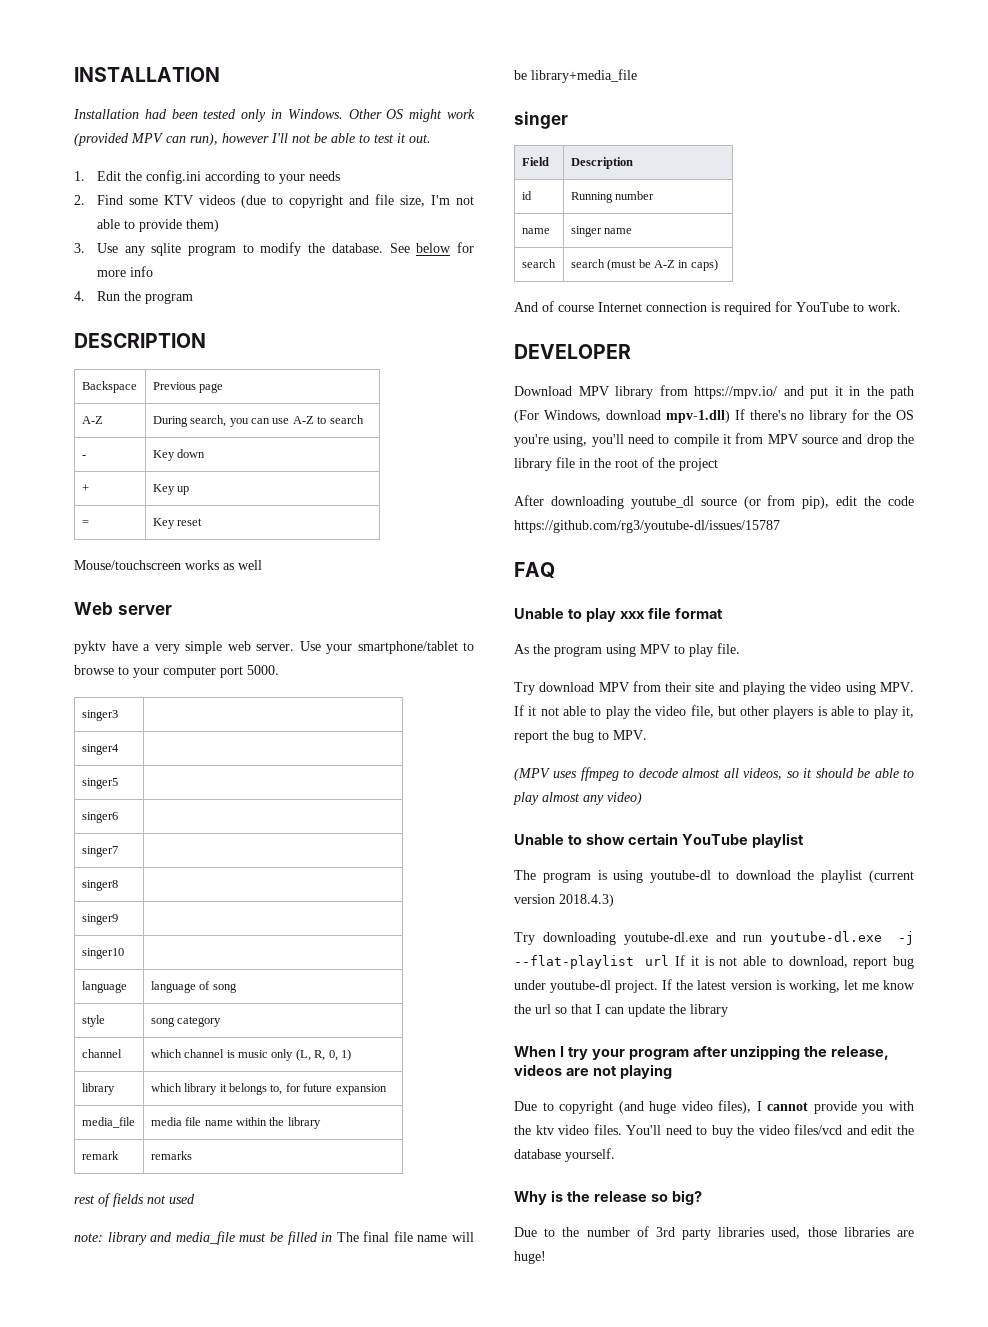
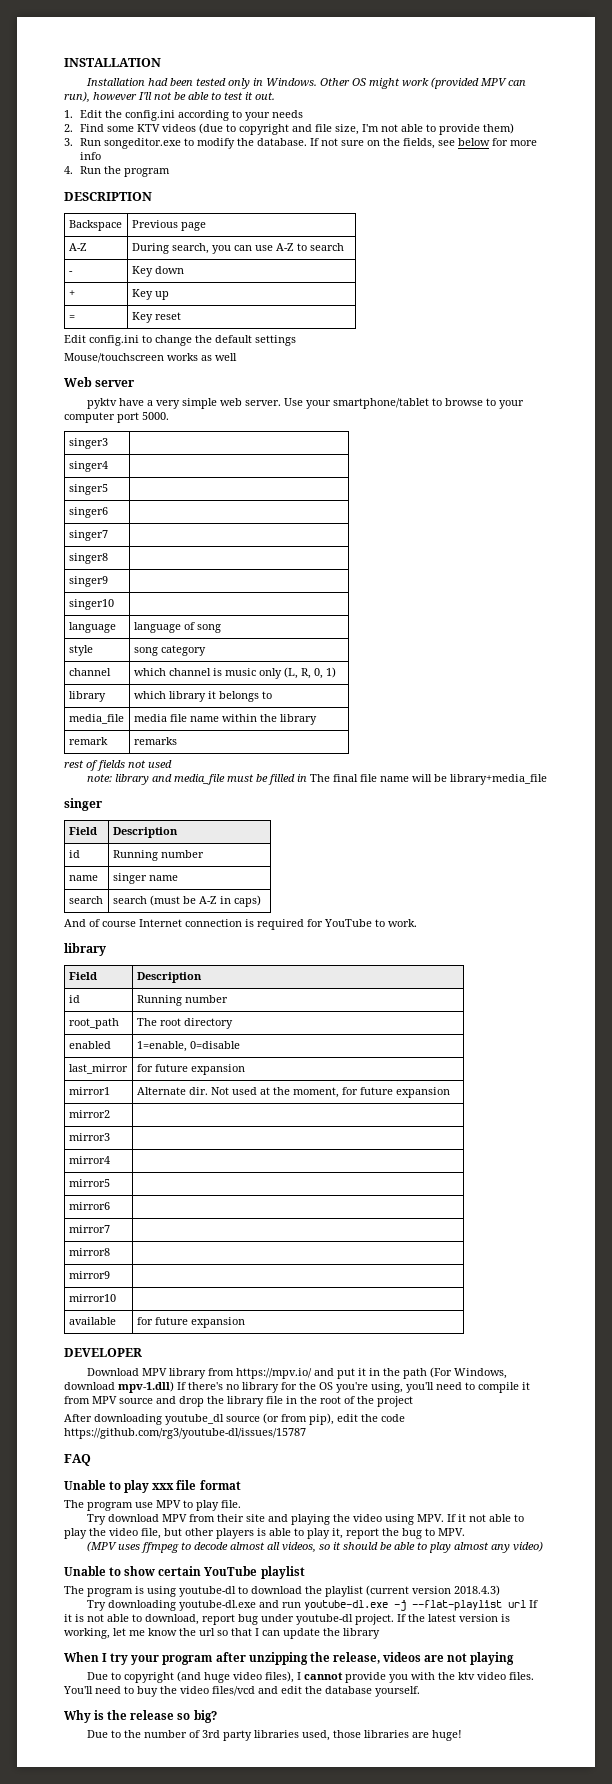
- 3. Use any sqlite program to modify the database. See below for more info
+ 3. Run songeditor.exe to modify the database. If not sure on the fields, see below for more info
+ Edit config.ini to change the default settings
- library | which library it belongs to, for future expansion
+ library | which library it belongs to
  And of course Internet connection is required for YouTube to work.
+ library
+ Field | Description
+ id | Running number
+ root_path | The root directory
+ enabled | 1=enable, 0=disable
+ last_mirror | for future expansion
+ mirror1 | Alternate dir. Not used at the moment, for future expansion
+ mirror2 |
+ mirror3 |
+ mirror4 |
+ mirror5 |
+ mirror6 |
+ mirror7 |
+ mirror8 |
+ mirror9 |
+ mirror10 |
+ available | for future expansion
- As the program using MPV to play file.
+ The program use MPV to play file.

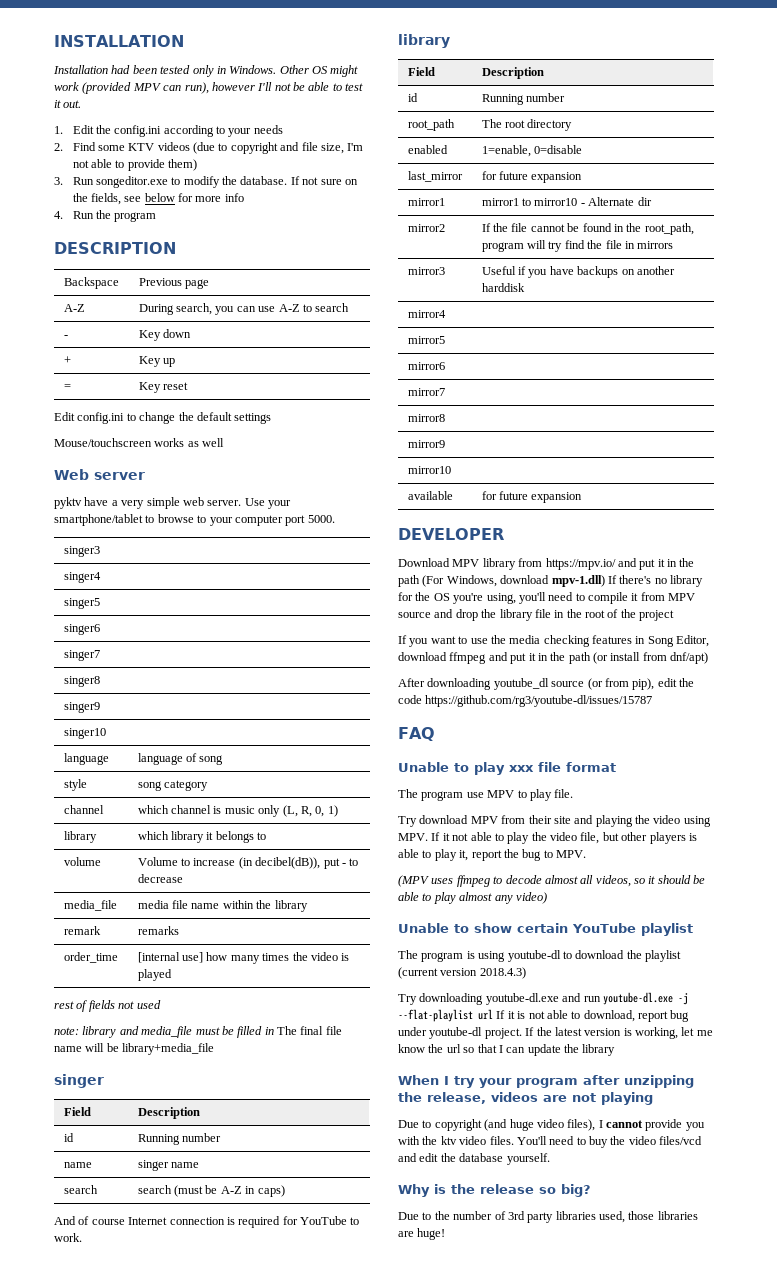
+ volume | Volume to increase (in decibel(dB)), put - to decrease
+ order_time | [internal use] how many times the video is played
- mirror1 | Alternate dir. Not used at the moment, for future expansion
- mirror2 |
- mirror3 |
+ mirror1 | mirror1 to mirror10 - Alternate dir
+ mirror2 | If the file cannot be found in the root_path, program will try find the file in mirrors
+ mirror3 | Useful if you have backups on another harddisk
+ If you want to use the media checking features in Song Editor, download ffmpeg and put it in the path (or install from dnf/apt)

